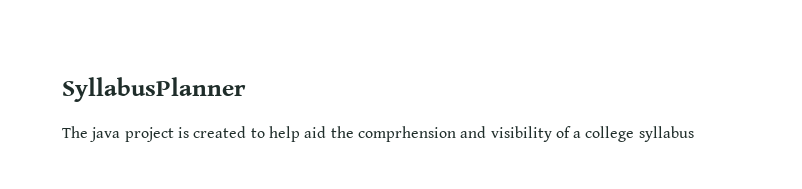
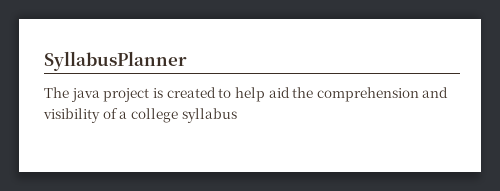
- The java project is created to help aid the comprhension and visibility of a college syllabus
+ The java project is created to help aid the comprehension and visibility of a college syllabus

